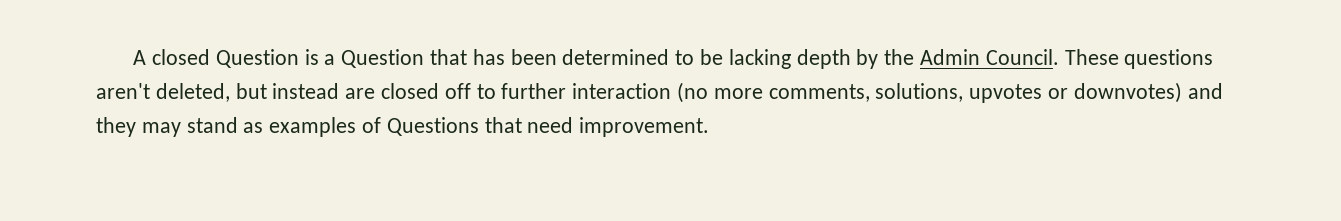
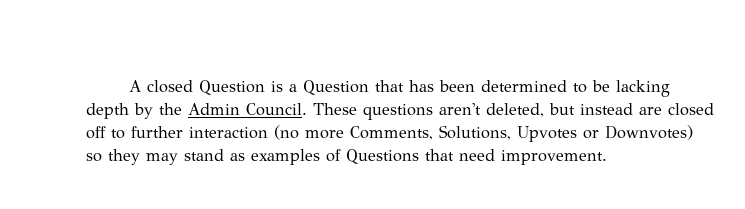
- These questions aren't deleted, but instead are closed off to further interaction (no more comments, solutions, upvotes or downvotes) and they may stand as examples of Questions that need improvement.
+ These questions aren't deleted, but instead are closed off to further interaction (no more Comments, Solutions, Upvotes or Downvotes) so they may stand as examples of Questions that need improvement.

